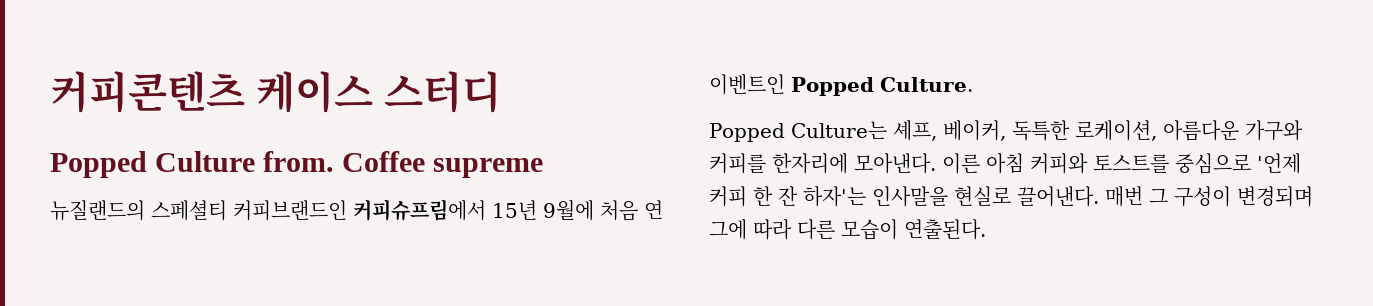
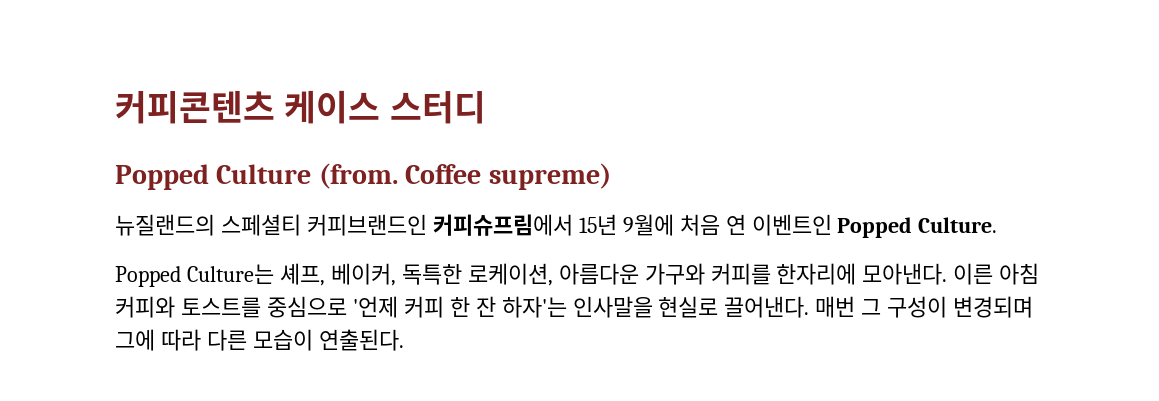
- Popped Culture from. Coffee supreme
+ Popped Culture (from. Coffee supreme)

